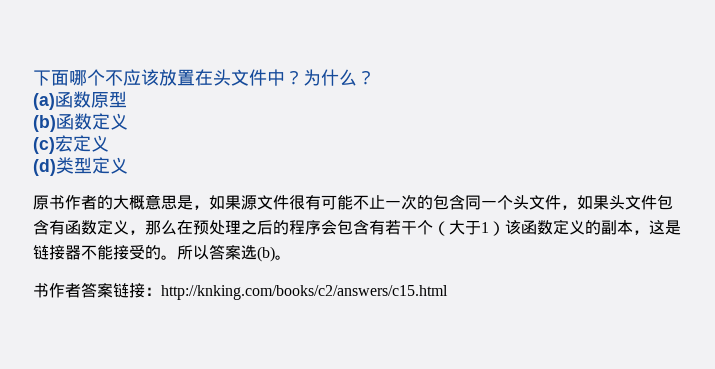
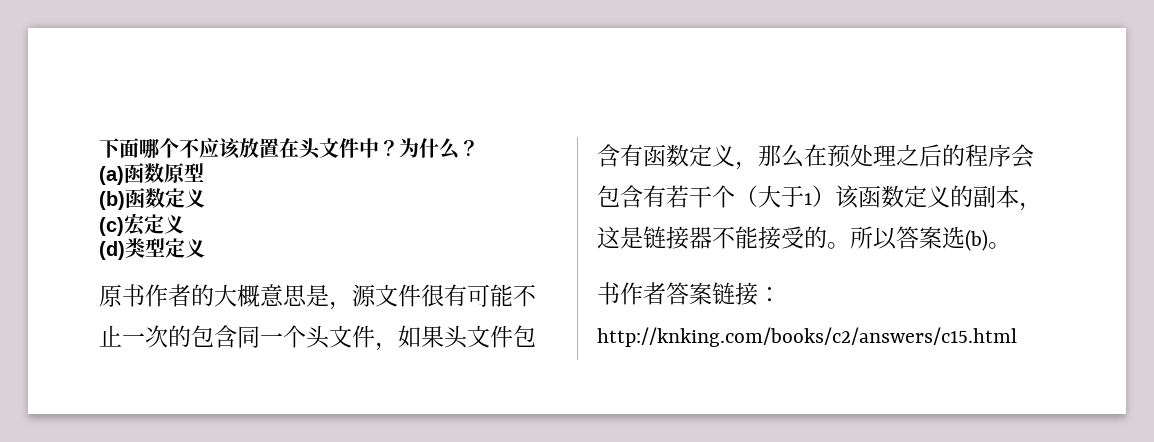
- 原书作者的大概意思是，如果源文件很有可能不止一次的包含同一个头文件，如果头文件包含有函数定义，那么在预处理之后的程序会包含有若干个（大于1）该函数定义的副本，这是链接器不能接受的。
+ 原书作者的大概意思是，源文件很有可能不止一次的包含同一个头文件，如果头文件包含有函数定义，那么在预处理之后的程序会包含有若干个（大于1）该函数定义的副本，这是链接器不能接受的。

